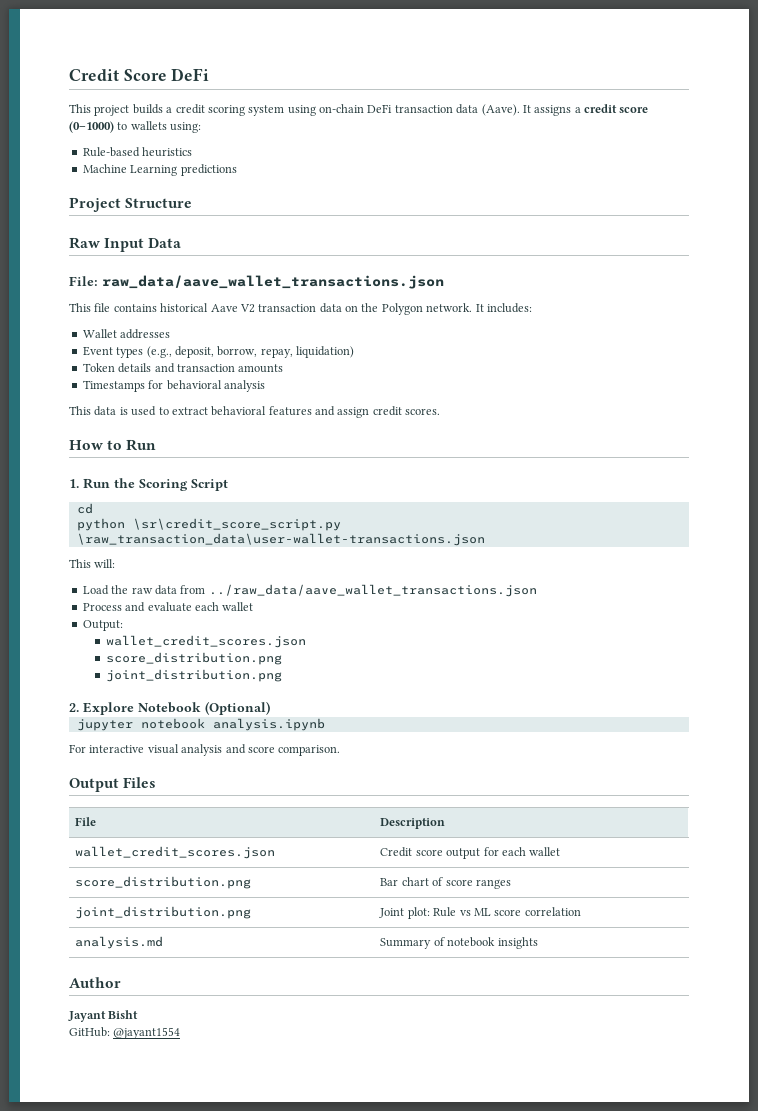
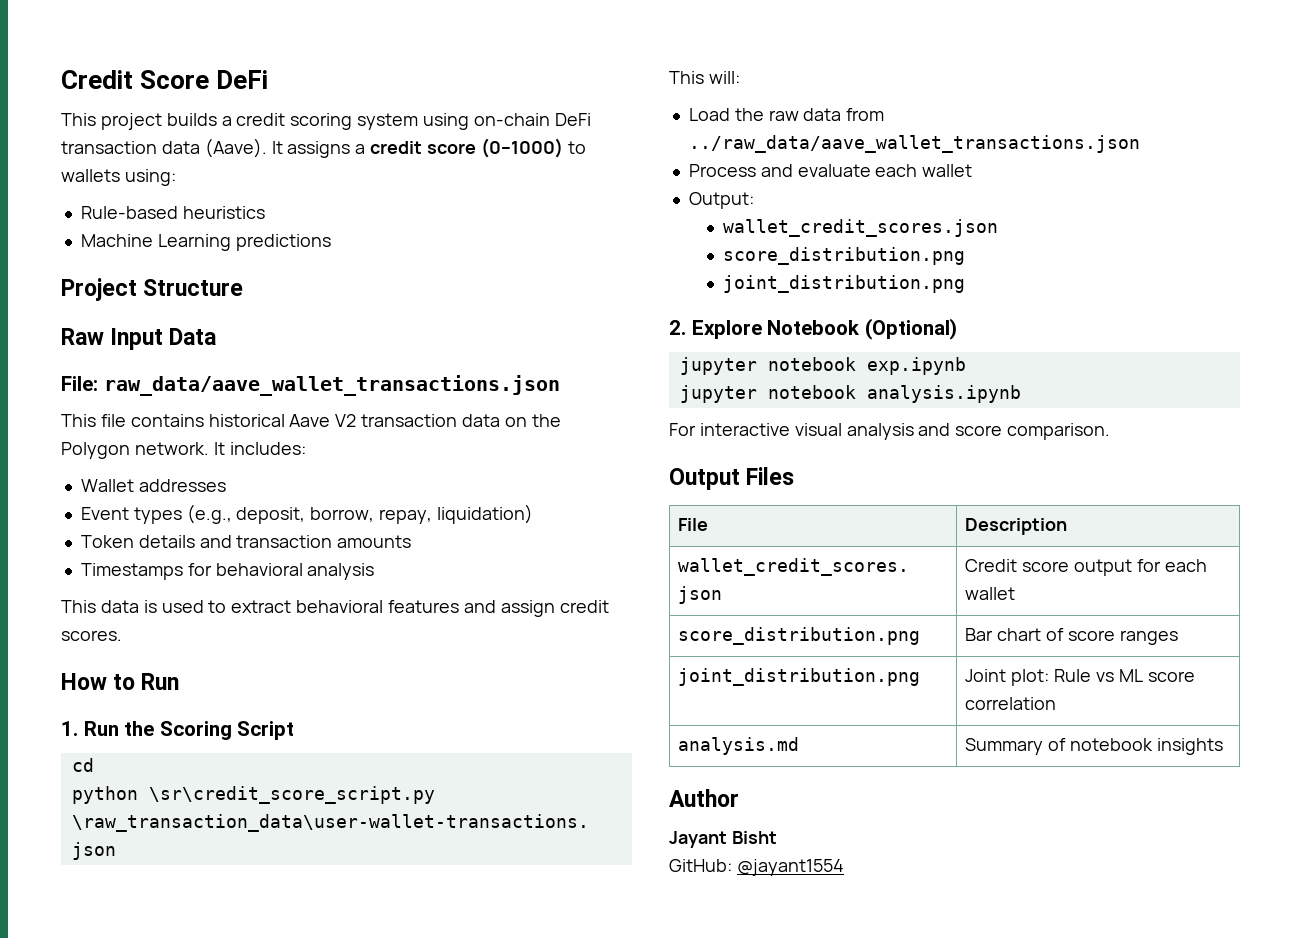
+ jupyter notebook exp.ipynb

